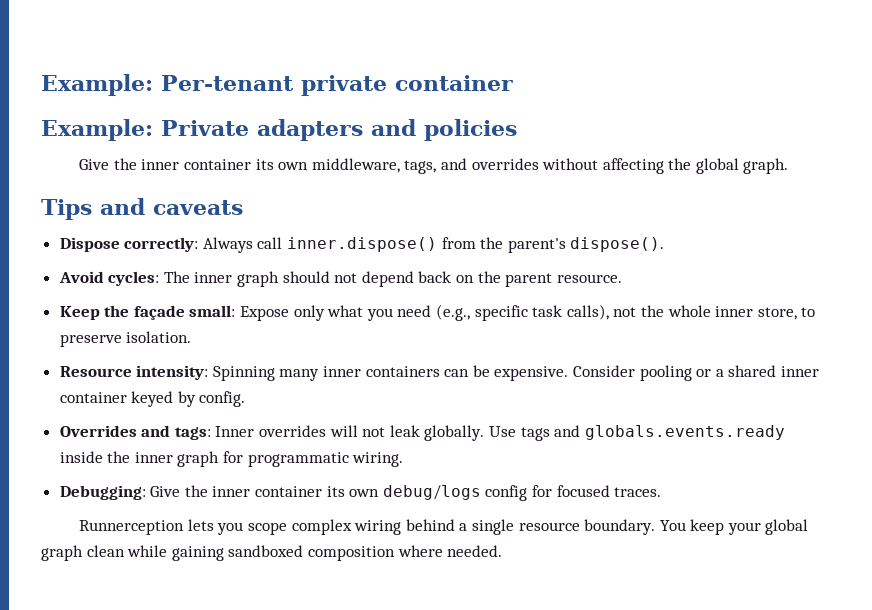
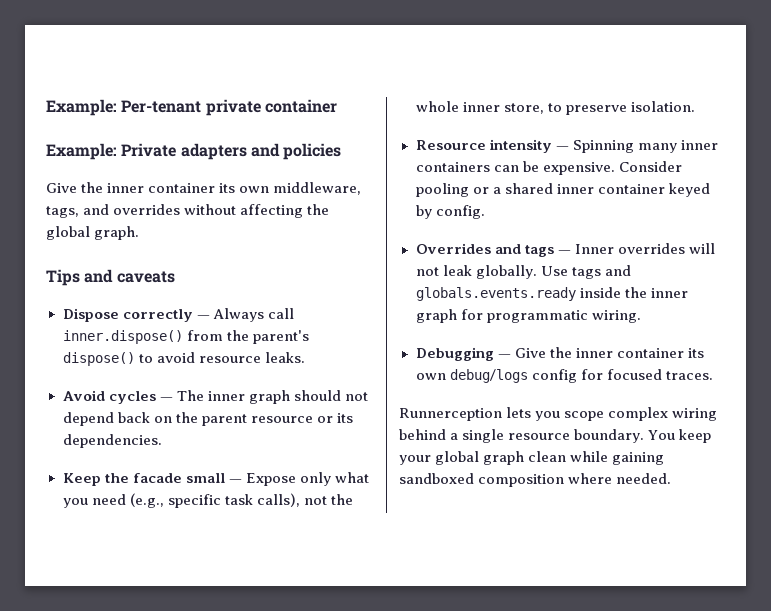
- Dispose correctly: Always call inner.dispose() from the parent's dispose().
+ Dispose correctly — Always call inner.dispose() from the parent's dispose() to avoid resource leaks.
- Avoid cycles: The inner graph should not depend back on the parent resource.
+ Avoid cycles — The inner graph should not depend back on the parent resource or its dependencies.
- Keep the façade small: Expose only what you need (e.g., specific task calls), not the whole inner store, to preserve isolation.
+ Keep the facade small — Expose only what you need (e.g., specific task calls), not the whole inner store, to preserve isolation.
- Resource intensity: Spinning many inner containers can be expensive.
+ Resource intensity — Spinning many inner containers can be expensive.
- Overrides and tags: Inner overrides will not leak globally.
+ Overrides and tags — Inner overrides will not leak globally.
- Debugging: Give the inner container its own debug/logs config for focused traces.
+ Debugging — Give the inner container its own debug/logs config for focused traces.

